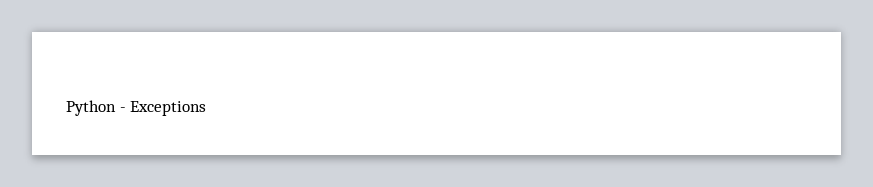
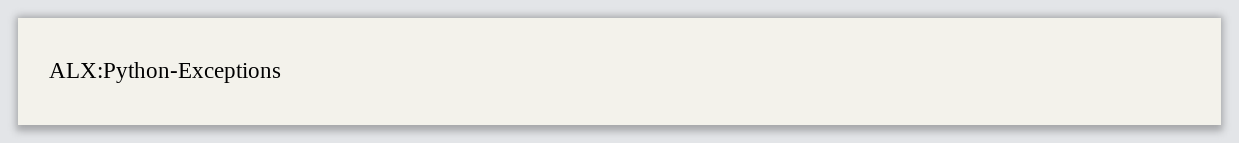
- Python - Exceptions
+ ALX:Python-Exceptions

